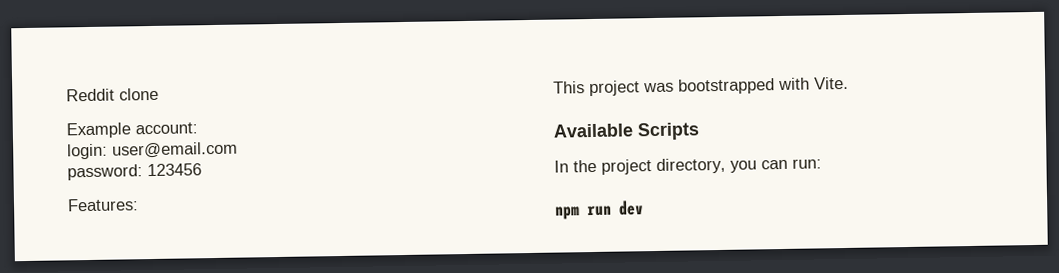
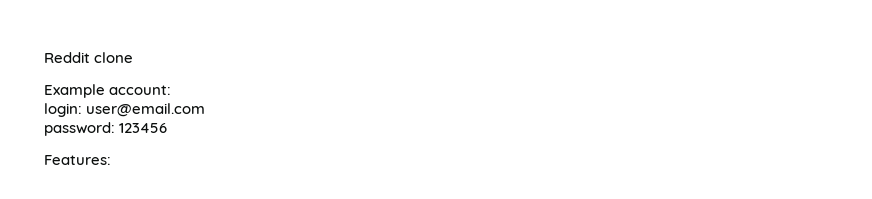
- This project was bootstrapped with Vite.
- Available Scripts
- In the project directory, you can run:
- npm run dev

